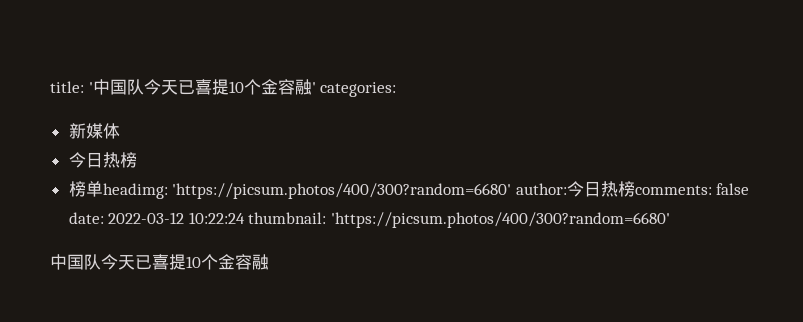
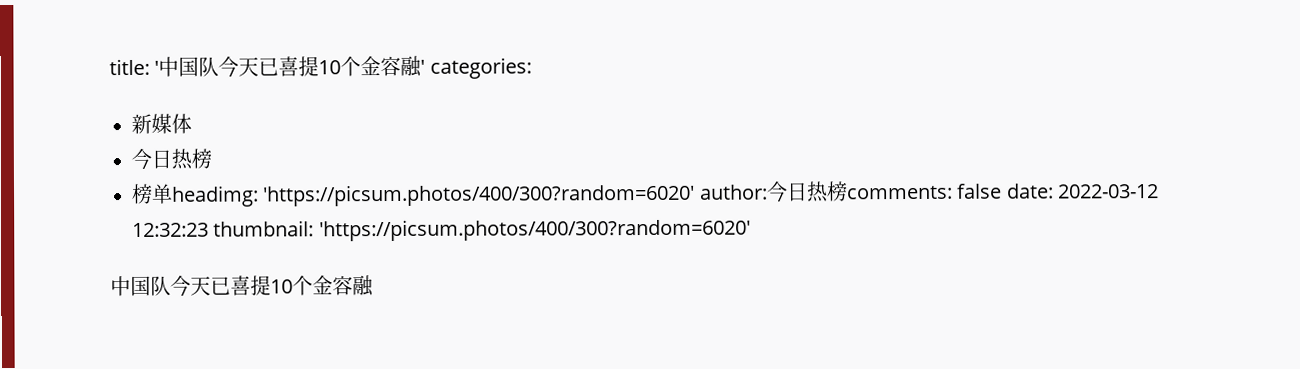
- 榜单headimg: 'https://picsum.photos/400/300?random=6680' author:今日热榜comments: false date: 2022-03-12 10:22:24 thumbnail: 'https://picsum.photos/400/300?random=6680'
+ 榜单headimg: 'https://picsum.photos/400/300?random=6020' author:今日热榜comments: false date: 2022-03-12 12:32:23 thumbnail: 'https://picsum.photos/400/300?random=6020'

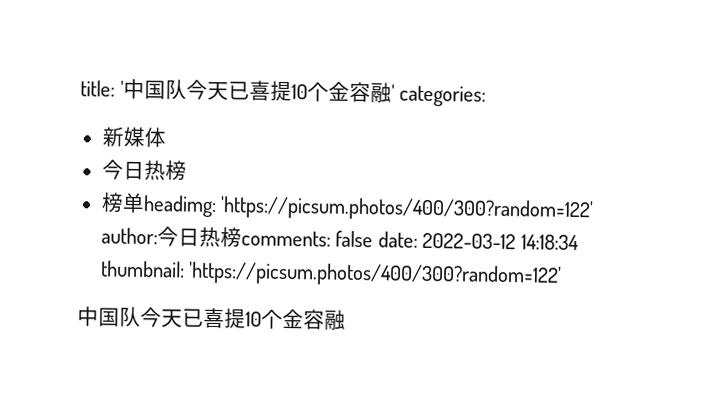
- 榜单headimg: 'https://picsum.photos/400/300?random=6020' author:今日热榜comments: false date: 2022-03-12 12:32:23 thumbnail: 'https://picsum.photos/400/300?random=6020'
+ 榜单headimg: 'https://picsum.photos/400/300?random=122' author:今日热榜comments: false date: 2022-03-12 14:18:34 thumbnail: 'https://picsum.photos/400/300?random=122'

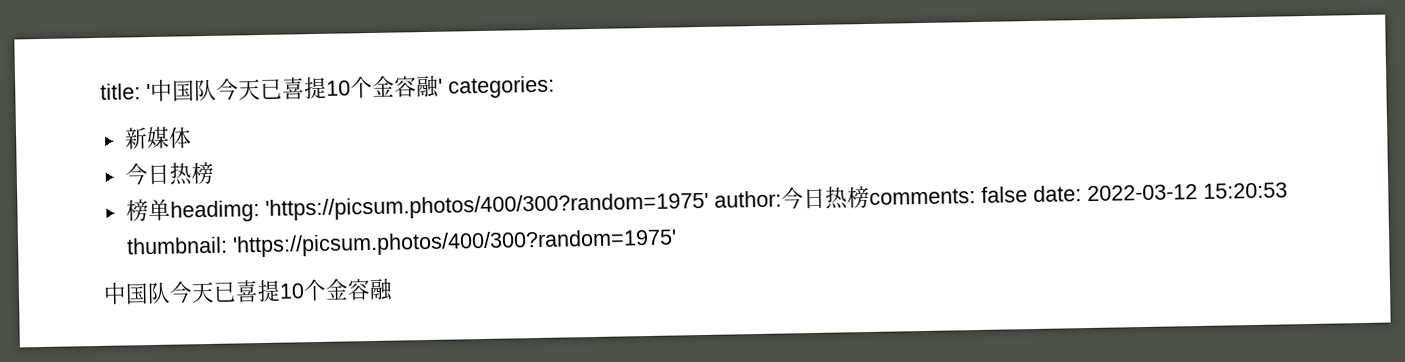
- 榜单headimg: 'https://picsum.photos/400/300?random=122' author:今日热榜comments: false date: 2022-03-12 14:18:34 thumbnail: 'https://picsum.photos/400/300?random=122'
+ 榜单headimg: 'https://picsum.photos/400/300?random=1975' author:今日热榜comments: false date: 2022-03-12 15:20:53 thumbnail: 'https://picsum.photos/400/300?random=1975'

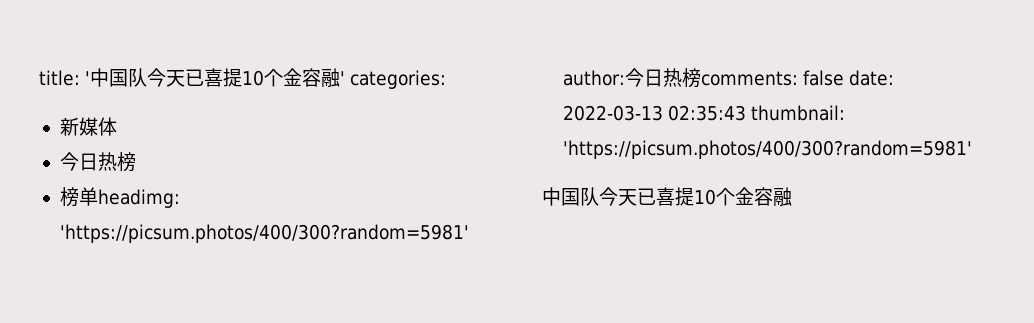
- 榜单headimg: 'https://picsum.photos/400/300?random=1975' author:今日热榜comments: false date: 2022-03-12 15:20:53 thumbnail: 'https://picsum.photos/400/300?random=1975'
+ 榜单headimg: 'https://picsum.photos/400/300?random=5981' author:今日热榜comments: false date: 2022-03-13 02:35:43 thumbnail: 'https://picsum.photos/400/300?random=5981'

